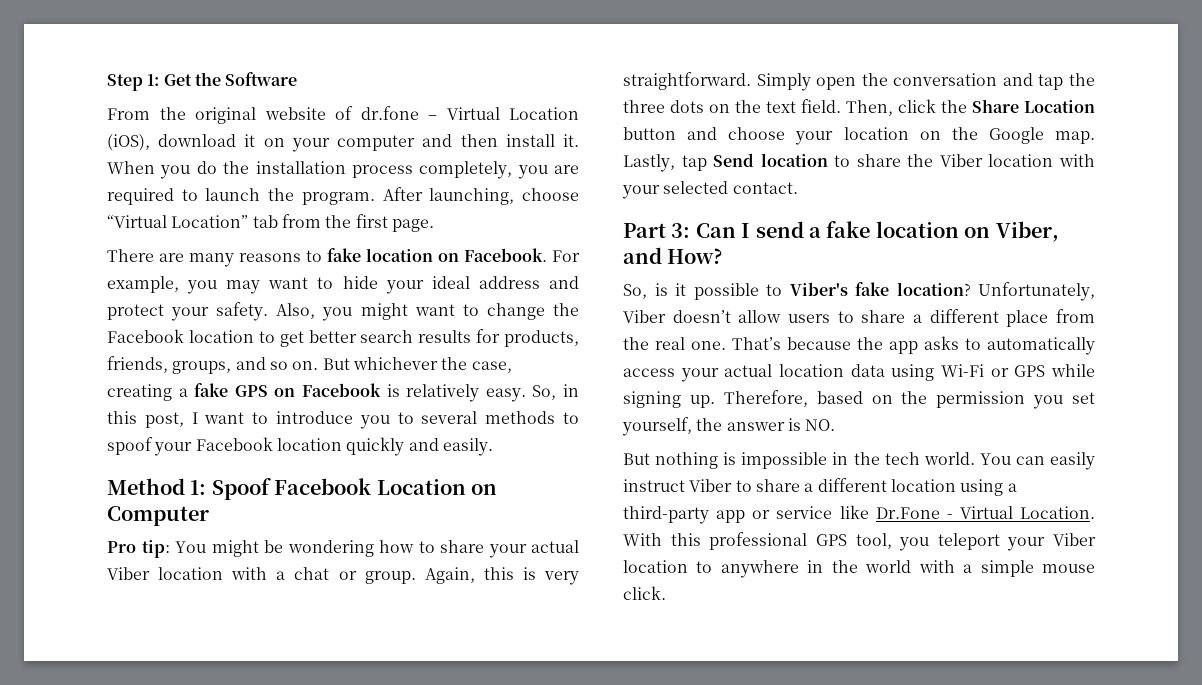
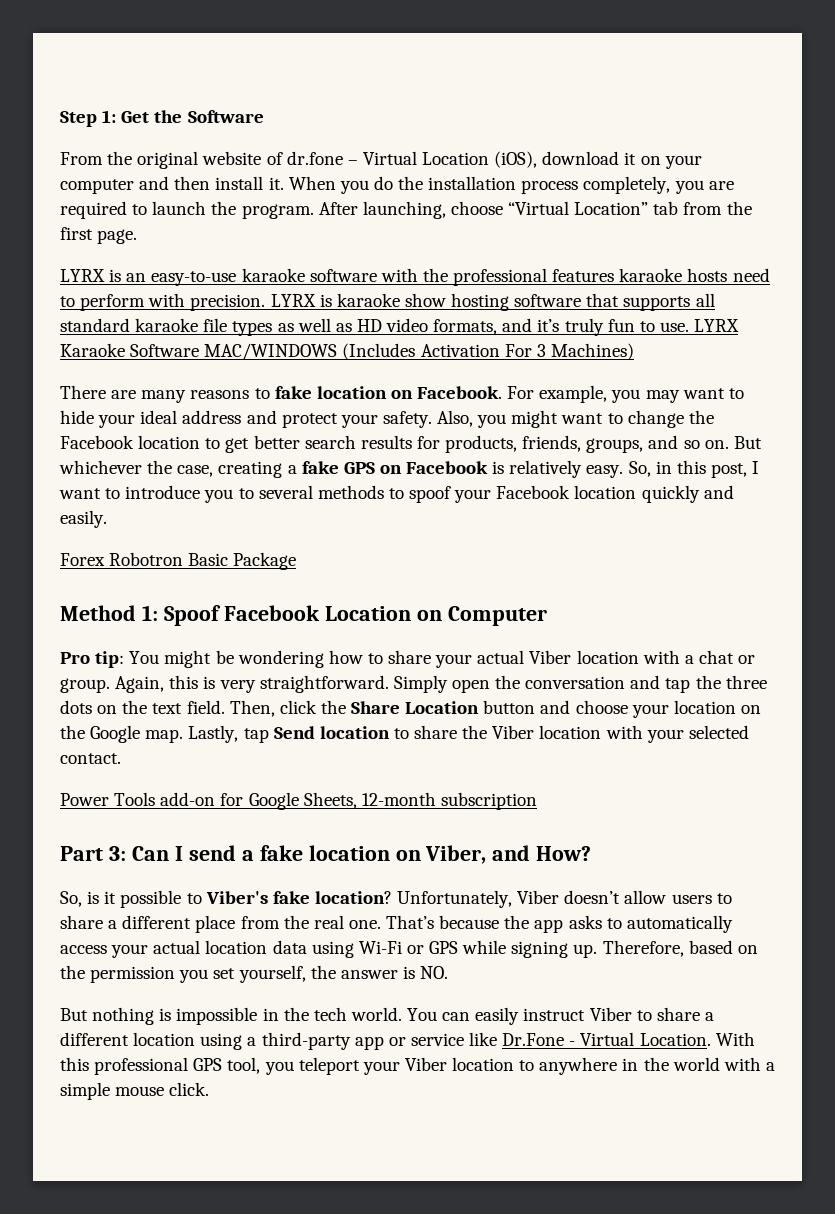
+ LYRX is an easy-to-use karaoke software with the professional features karaoke hosts need to perform with precision. LYRX is karaoke show hosting software that supports all standard karaoke file types as well as HD video formats, and it’s truly fun to use. LYRX Karaoke Software MAC/WINDOWS (Includes Activation For 3 Machines)
+ Forex Robotron Basic Package
+ Power Tools add-on for Google Sheets, 12-month subscription

